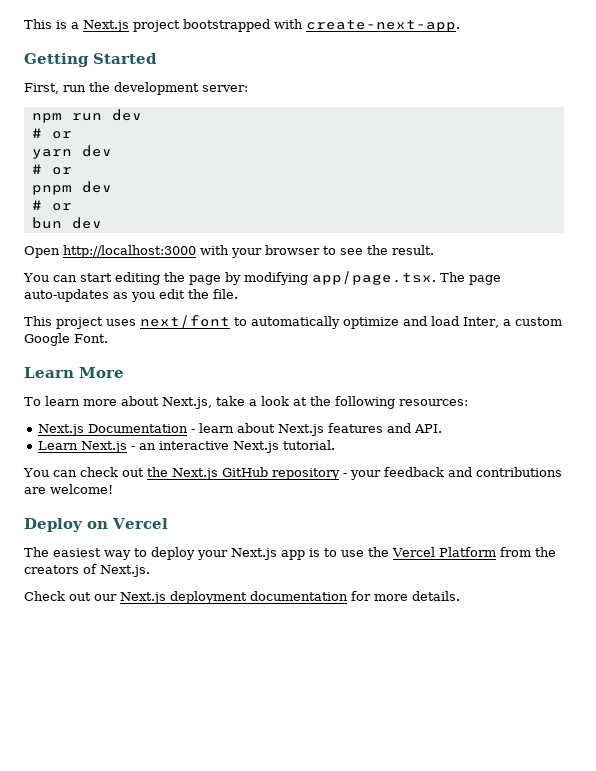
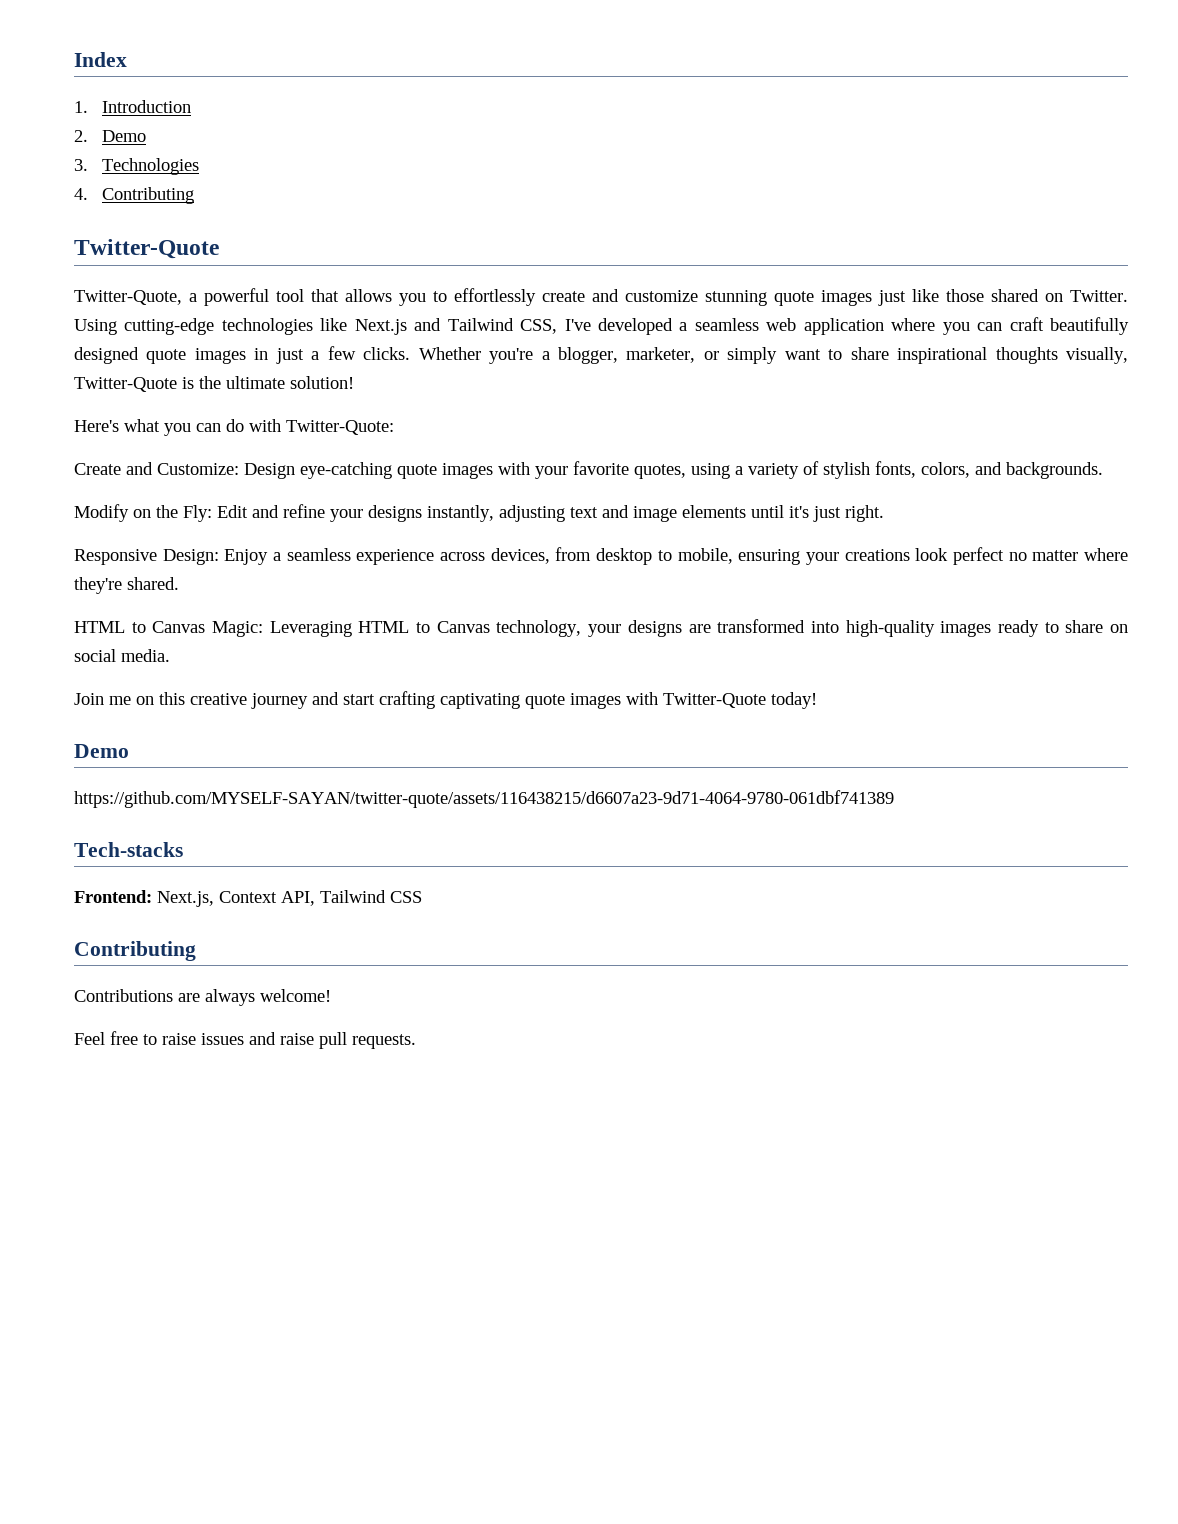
- This is a Next.js project bootstrapped with create-next-app.
- Getting Started
- First, run the development server:
- npm run dev
- # or
- yarn dev
- # or
- pnpm dev
- # or
- bun dev
- Open http://localhost:3000 with your browser to see the result.
- You can start editing the page by modifying app/page.tsx. The page auto-updates as you edit the file.
- This project uses next/font to automatically optimize and load Inter, a custom Google Font.
- Learn More
- To learn more about Next.js, take a look at the following resources:
- Next.js Documentation - learn about Next.js features and API.
- Learn Next.js - an interactive Next.js tutorial.
- You can check out the Next.js GitHub repository - your feedback and contributions are welcome!
- Deploy on Vercel
- The easiest way to deploy your Next.js app is to use the Vercel Platform from the creators of Next.js.
- Check out our Next.js deployment documentation for more details.
+ Index
+ 1. Introduction
+ 2. Demo
+ 3. Technologies
+ 4. Contributing
+ Twitter-Quote
+ Twitter-Quote, a powerful tool that allows you to effortlessly create and customize stunning quote images just like those shared on Twitter. Using cutting-edge technologies like Next.js and Tailwind CSS, I've developed a seamless web application where you can craft beautifully designed quote images in just a few clicks. Whether you're a blogger, marketer, or simply want to share inspirational thoughts visually, Twitter-Quote is the ultimate solution!
+ Here's what you can do with Twitter-Quote:
+ Create and Customize: Design eye-catching quote images with your favorite quotes, using a variety of stylish fonts, colors, and backgrounds.
+ Modify on the Fly: Edit and refine your designs instantly, adjusting text and image elements until it's just right.
+ Responsive Design: Enjoy a seamless experience across devices, from desktop to mobile, ensuring your creations look perfect no matter where they're shared.
+ HTML to Canvas Magic: Leveraging HTML to Canvas technology, your designs are transformed into high-quality images ready to share on social media.
+ Join me on this creative journey and start crafting captivating quote images with Twitter-Quote today!
+ Demo
+ https://github.com/MYSELF-SAYAN/twitter-quote/assets/116438215/d6607a23-9d71-4064-9780-061dbf741389
+ Tech-stacks
+ Frontend: Next.js, Context API, Tailwind CSS
+ Contributing
+ Contributions are always welcome!
+ Feel free to raise issues and raise pull requests.

